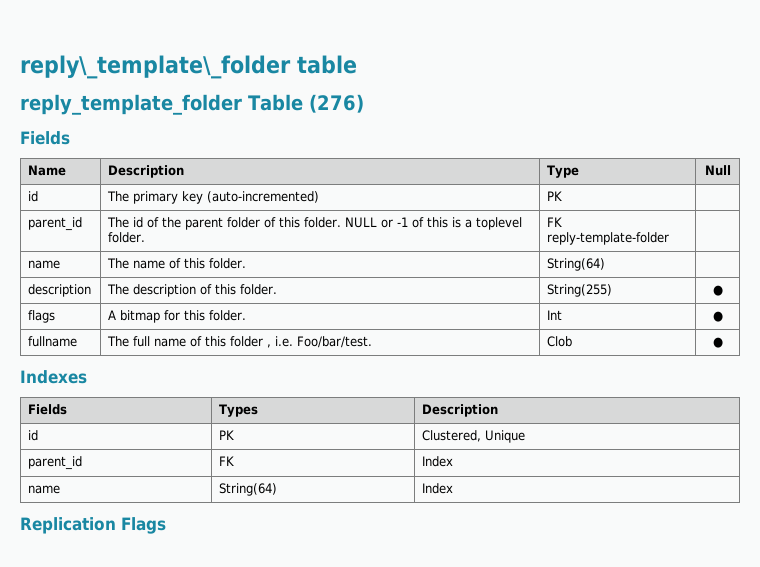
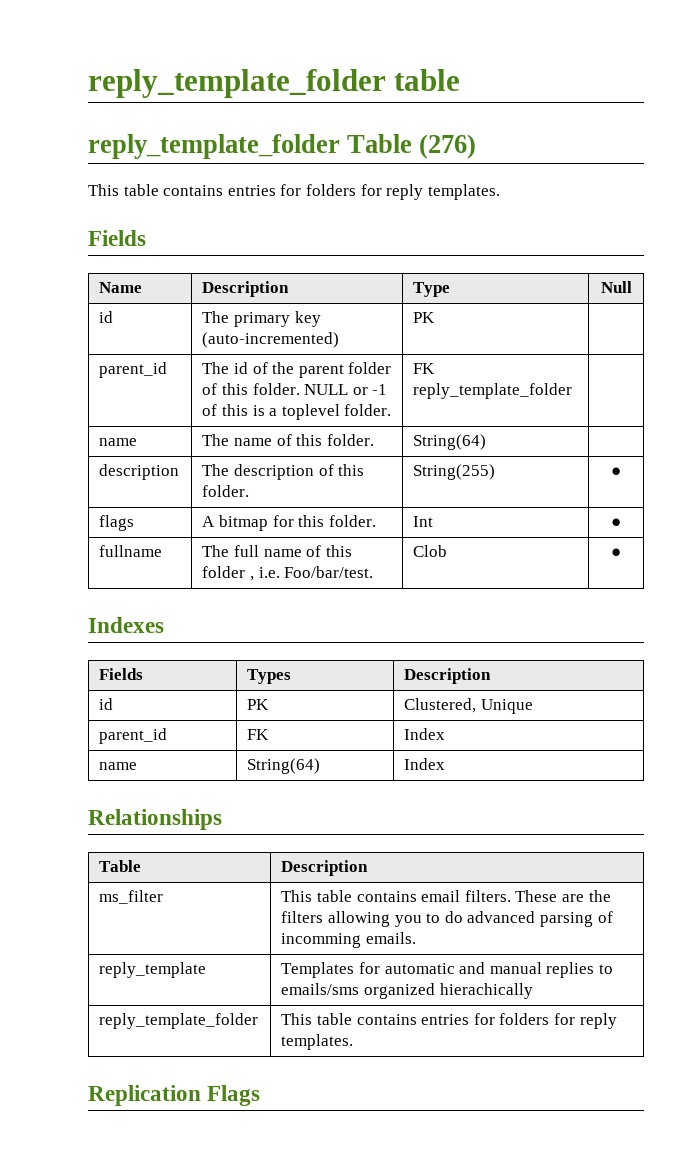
- reply\_template\_folder table
+ reply_template_folder table
  reply_template_folder Table (276)
+ This table contains entries for folders for reply templates.
- parent_id | The id of the parent folder of this folder. NULL or -1 of this is a toplevel folder. | FK reply-template-folder |
+ parent_id | The id of the parent folder of this folder. NULL or -1 of this is a toplevel folder. | FK reply_template_folder |
+ Relationships
+ Table | Description
+ ms_filter | This table contains email filters. These are the filters allowing you to do advanced parsing of incomming emails.
+ reply_template | Templates for automatic and manual replies to emails/sms organized hierachically
+ reply_template_folder | This table contains entries for folders for reply templates.

